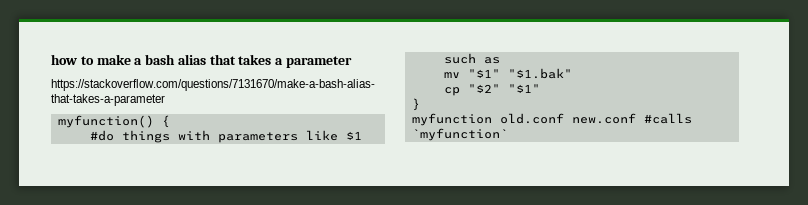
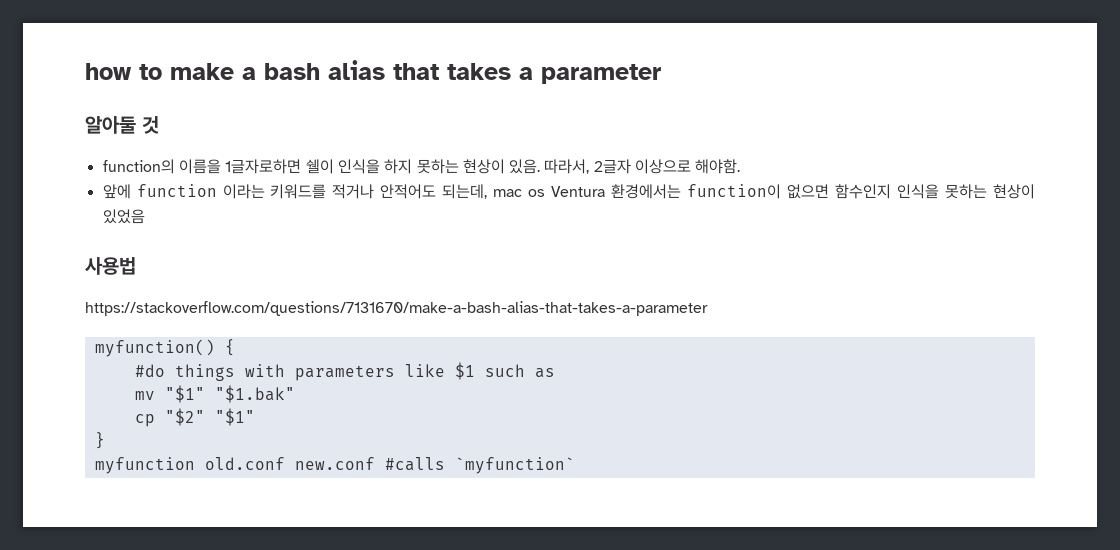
+ 알아둘 것
+ function의 이름을 1글자로하면 쉘이 인식을 하지 못하는 현상이 있음. 따라서, 2글자 이상으로 해야함.
+ 앞에 function 이라는 키워드를 적거나 안적어도 되는데, mac os Ventura 환경에서는 function이 없으면 함수인지 인식을 못하는 현상이 있었음
+ 사용법

